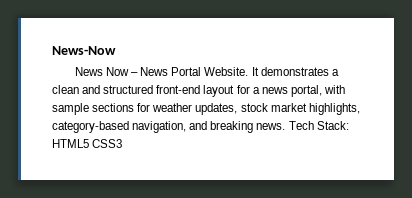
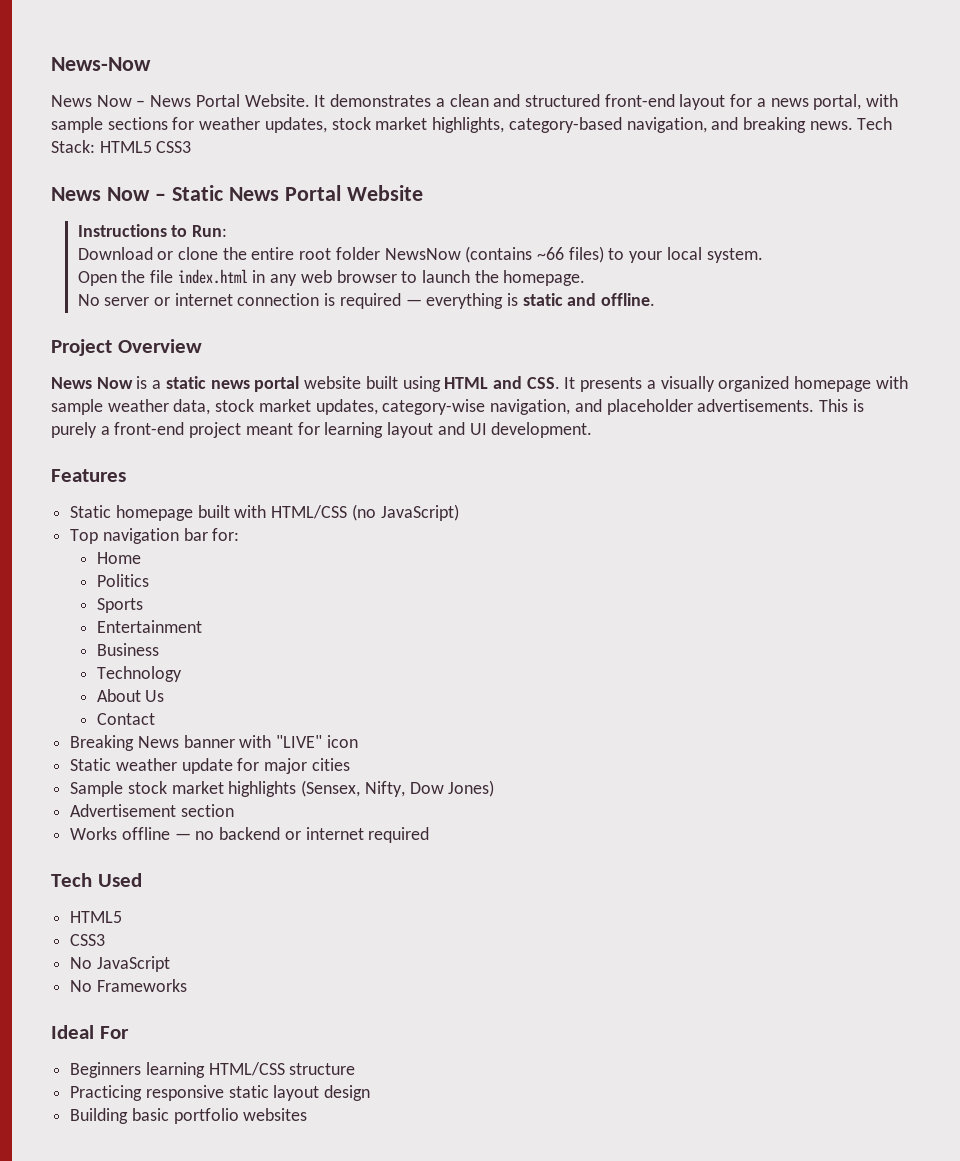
+ News Now – Static News Portal Website
+ Instructions to Run:
+ Download or clone the entire root folder NewsNow (contains ~66 files) to your local system.
+ Open the file index.html in any web browser to launch the homepage.
+ No server or internet connection is required — everything is static and offline.
+ Project Overview
+ News Now is a static news portal website built using HTML and CSS. It presents a visually organized homepage with sample weather data, stock market updates, category-wise navigation, and placeholder advertisements. This is purely a front-end project meant for learning layout and UI development.
+ Features
+ Static homepage built with HTML/CSS (no JavaScript)
+ Top navigation bar for:
+ Home
+ Politics
+ Sports
+ Entertainment
+ Business
+ Technology
+ About Us
+ Contact
+ Breaking News banner with "LIVE" icon
+ Static weather update for major cities
+ Sample stock market highlights (Sensex, Nifty, Dow Jones)
+ Advertisement section
+ Works offline — no backend or internet required
+ Tech Used
+ HTML5
+ CSS3
+ No JavaScript
+ No Frameworks
+ Ideal For
+ Beginners learning HTML/CSS structure
+ Practicing responsive static layout design
+ Building basic portfolio websites

